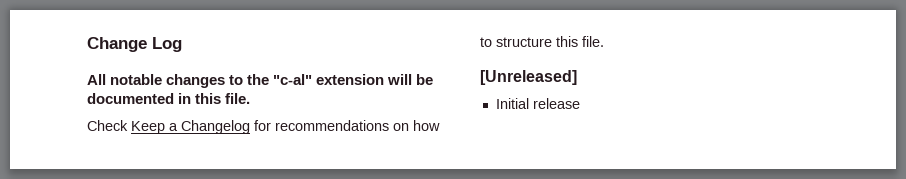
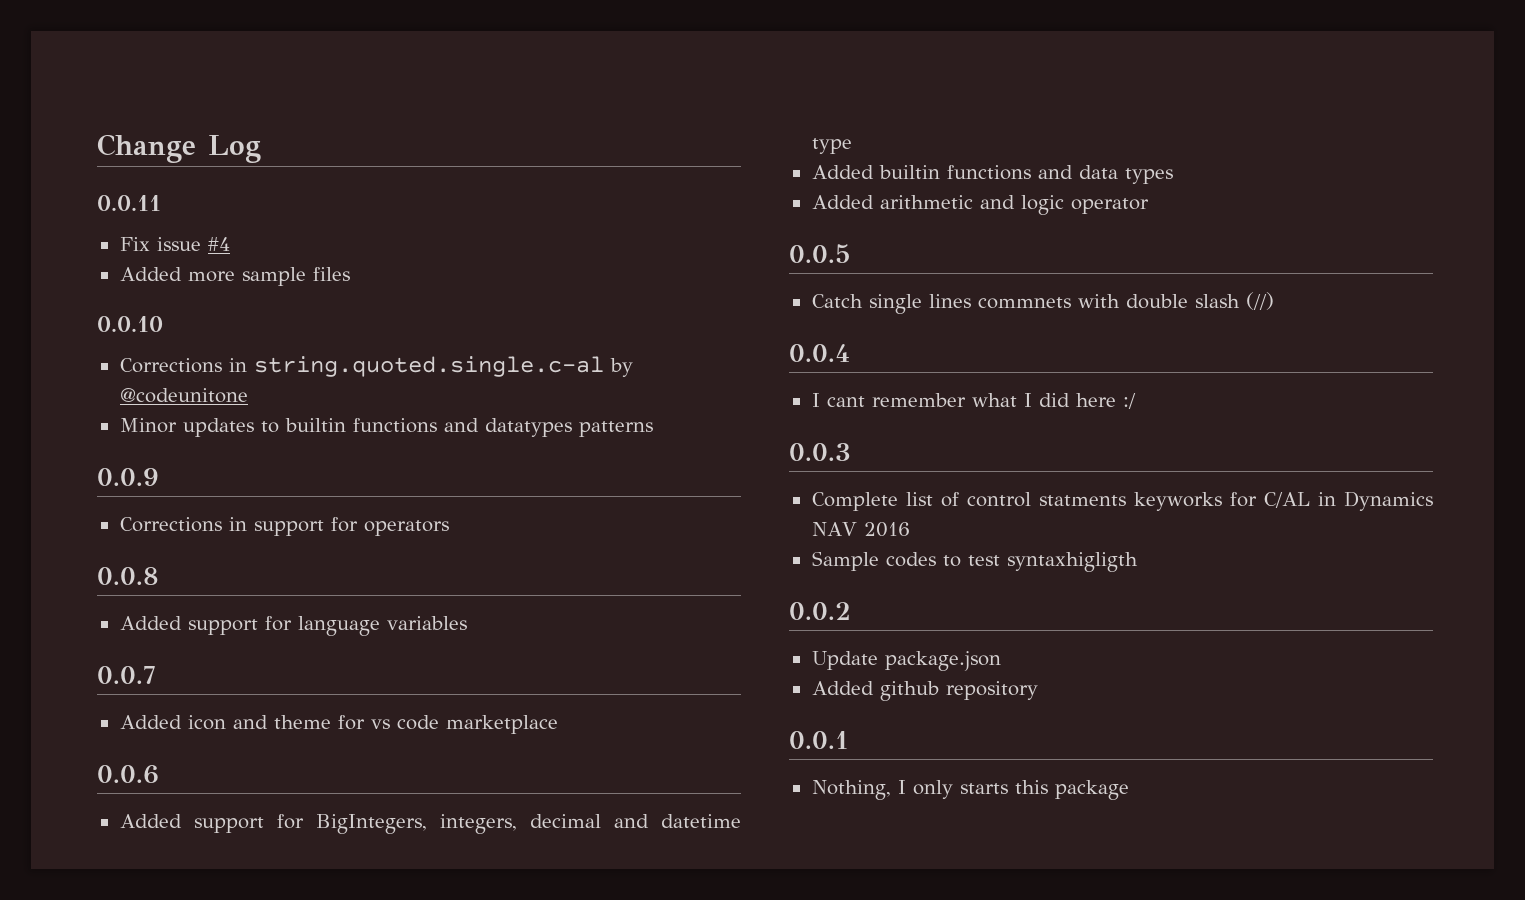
- All notable changes to the "c-al" extension will be documented in this file.
- Check Keep a Changelog for recommendations on how to structure this file.
- [Unreleased]
- Initial release
+ 0.0.11
+ Fix issue #4
+ Added more sample files
+ 0.0.10
+ Corrections in string.quoted.single.c-al by @codeunitone
+ Minor updates to builtin functions and datatypes patterns
+ 0.0.9
+ Corrections in support for operators
+ 0.0.8
+ Added support for language variables
+ 0.0.7
+ Added icon and theme for vs code marketplace
+ 0.0.6
+ Added support for BigIntegers, integers, decimal and datetime type
+ Added builtin functions and data types
+ Added arithmetic and logic operator
+ 0.0.5
+ Catch single lines commnets with double slash (//)
+ 0.0.4
+ I cant remember what I did here :/
+ 0.0.3
+ Complete list of control statments keyworks for C/AL in Dynamics NAV 2016
+ Sample codes to test syntaxhigligth
+ 0.0.2
+ Update package.json
+ Added github repository
+ 0.0.1
+ Nothing, I only starts this package

